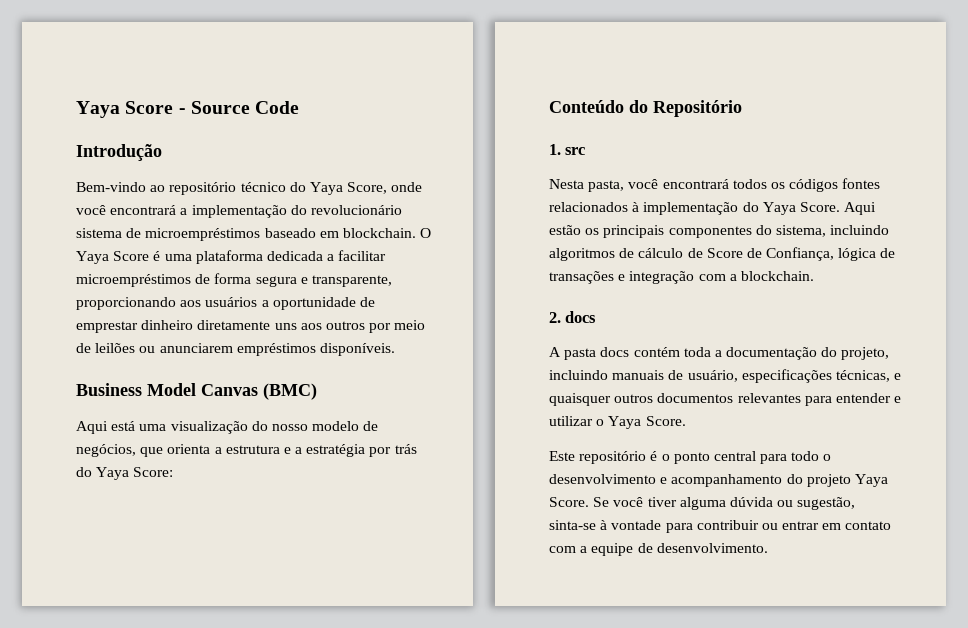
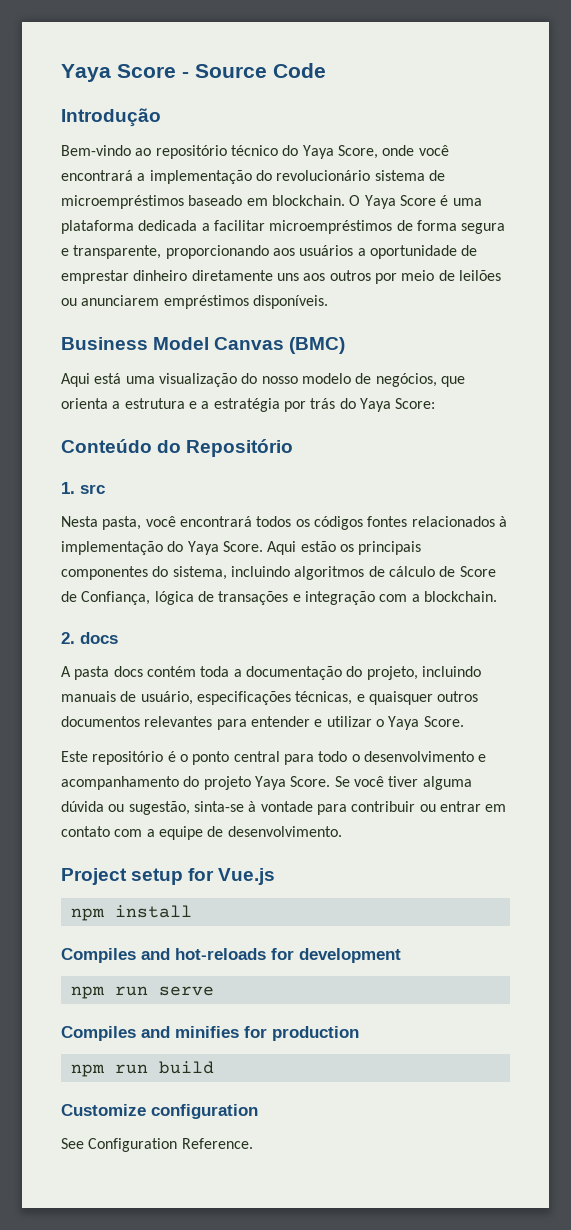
+ Project setup for Vue.js
+ npm install
+ Compiles and hot-reloads for development
+ npm run serve
+ Compiles and minifies for production
+ npm run build
+ Customize configuration
+ See Configuration Reference.

